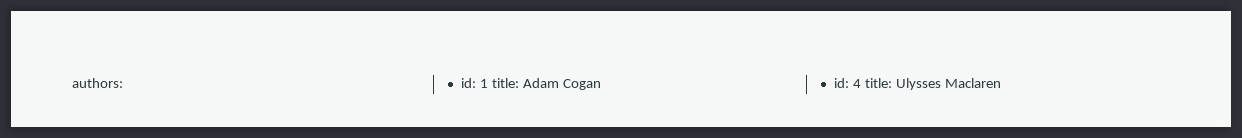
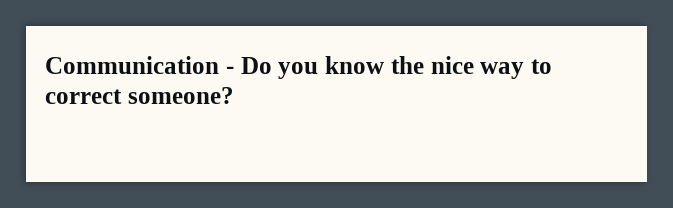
- authors:
- id: 1 title: Adam Cogan
- id: 4 title: Ulysses Maclaren
+ Communication - Do you know the nice way to correct someone?

